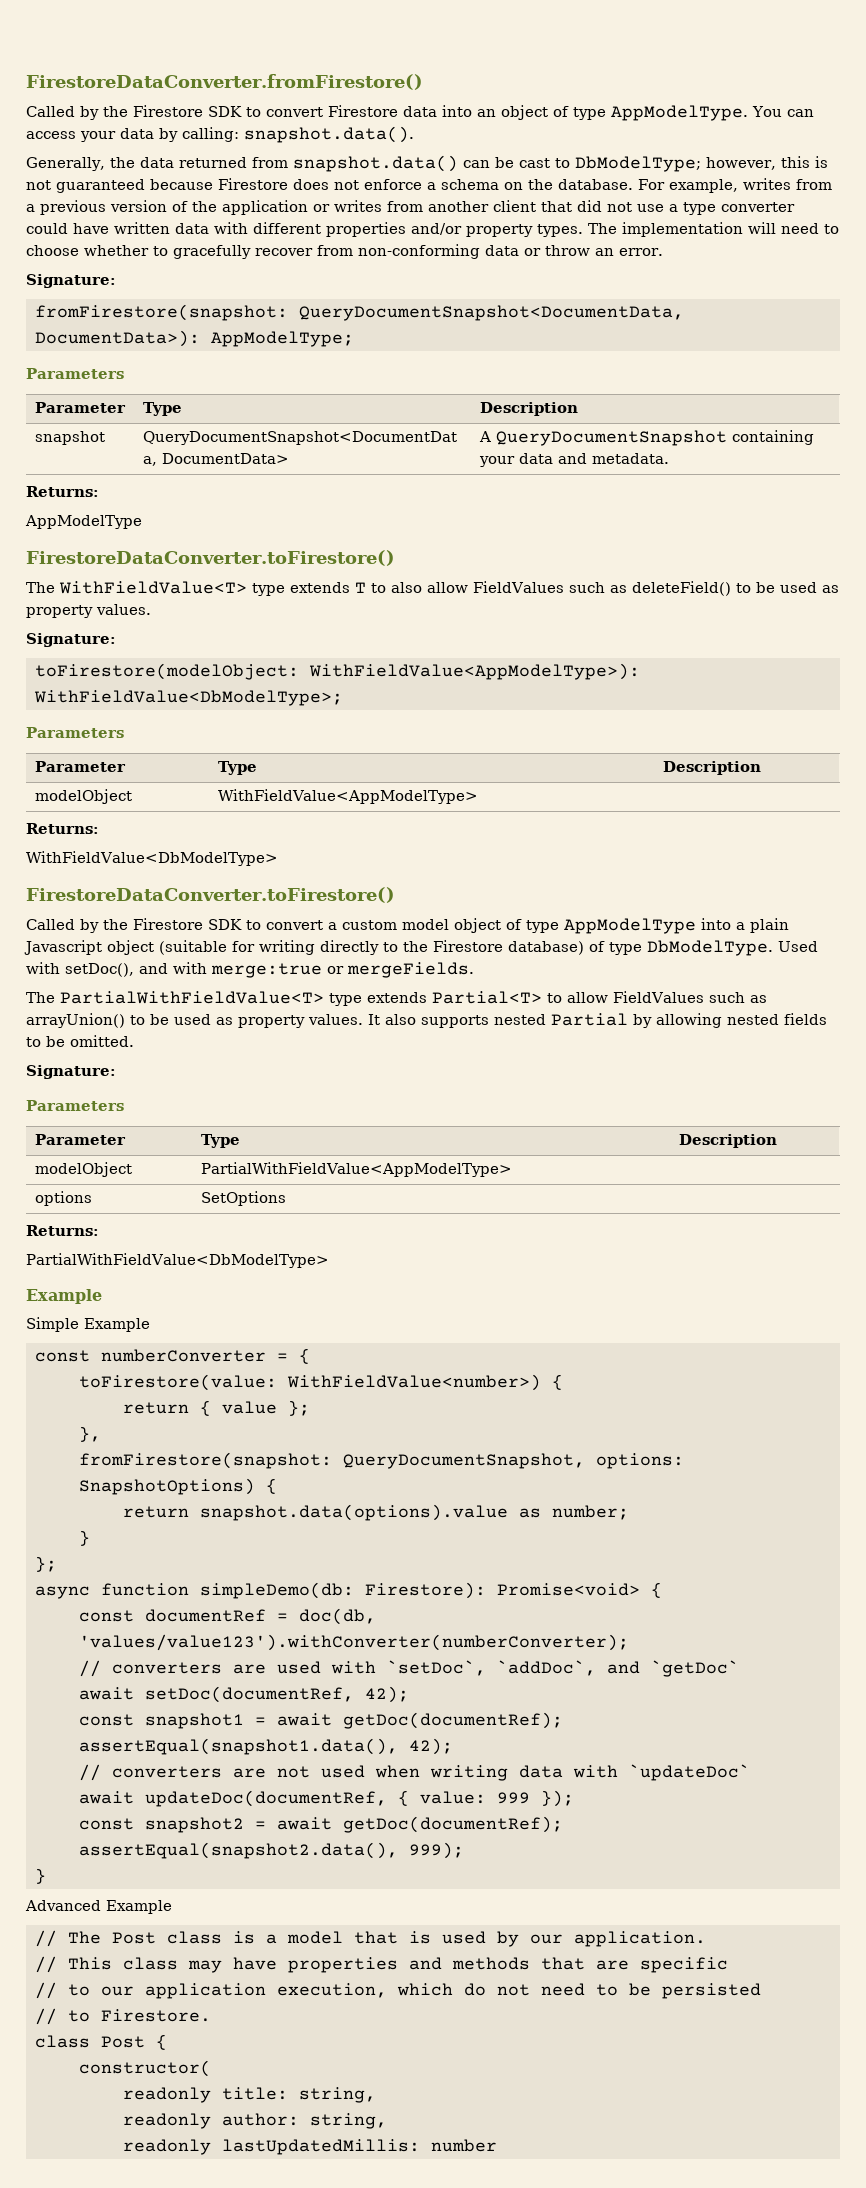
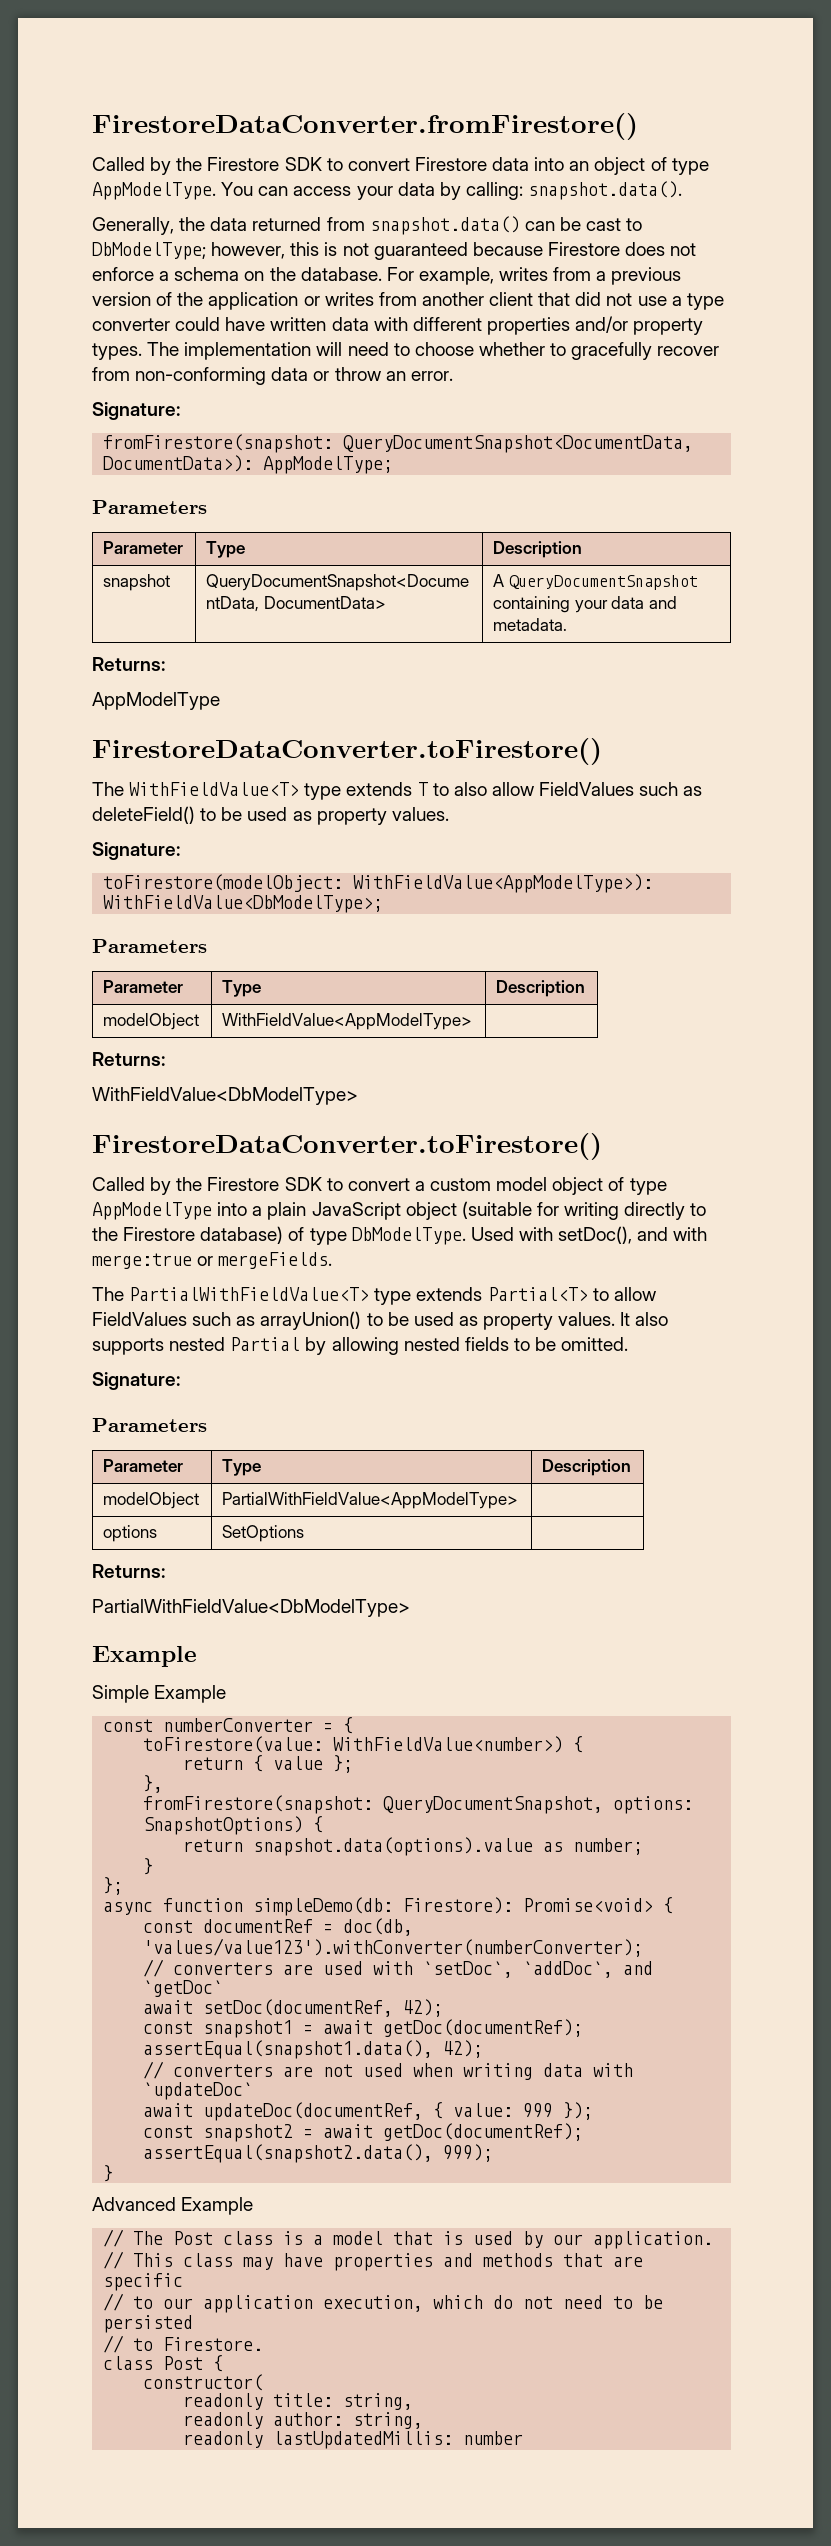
- Called by the Firestore SDK to convert a custom model object of type AppModelType into a plain Javascript object (suitable for writing directly to the Firestore database) of type DbModelType.
+ Called by the Firestore SDK to convert a custom model object of type AppModelType into a plain JavaScript object (suitable for writing directly to the Firestore database) of type DbModelType.

